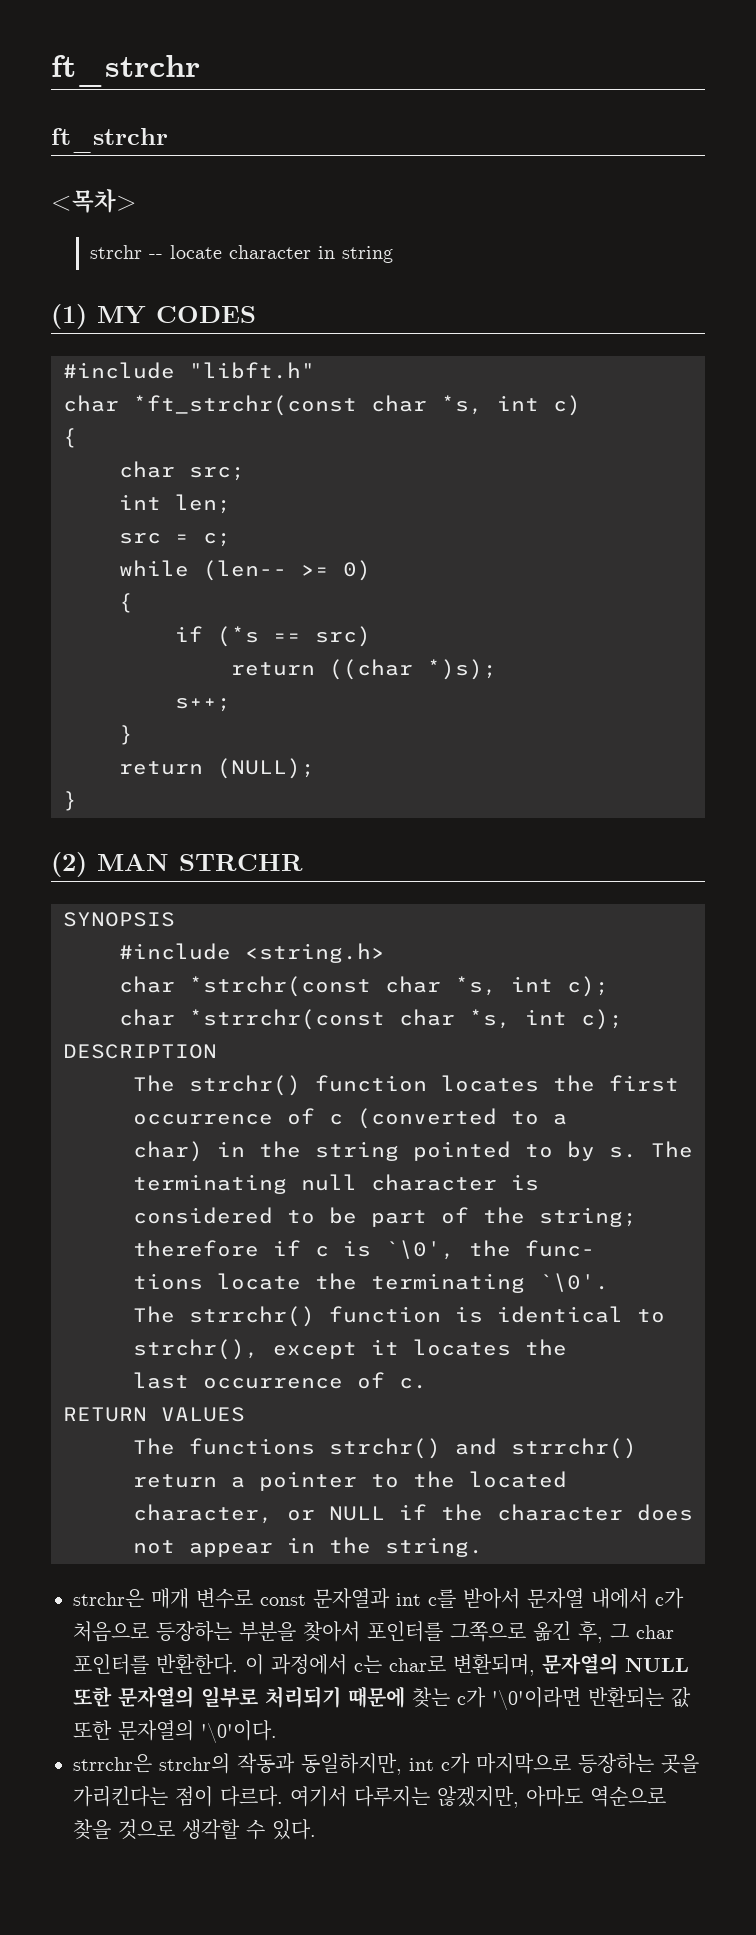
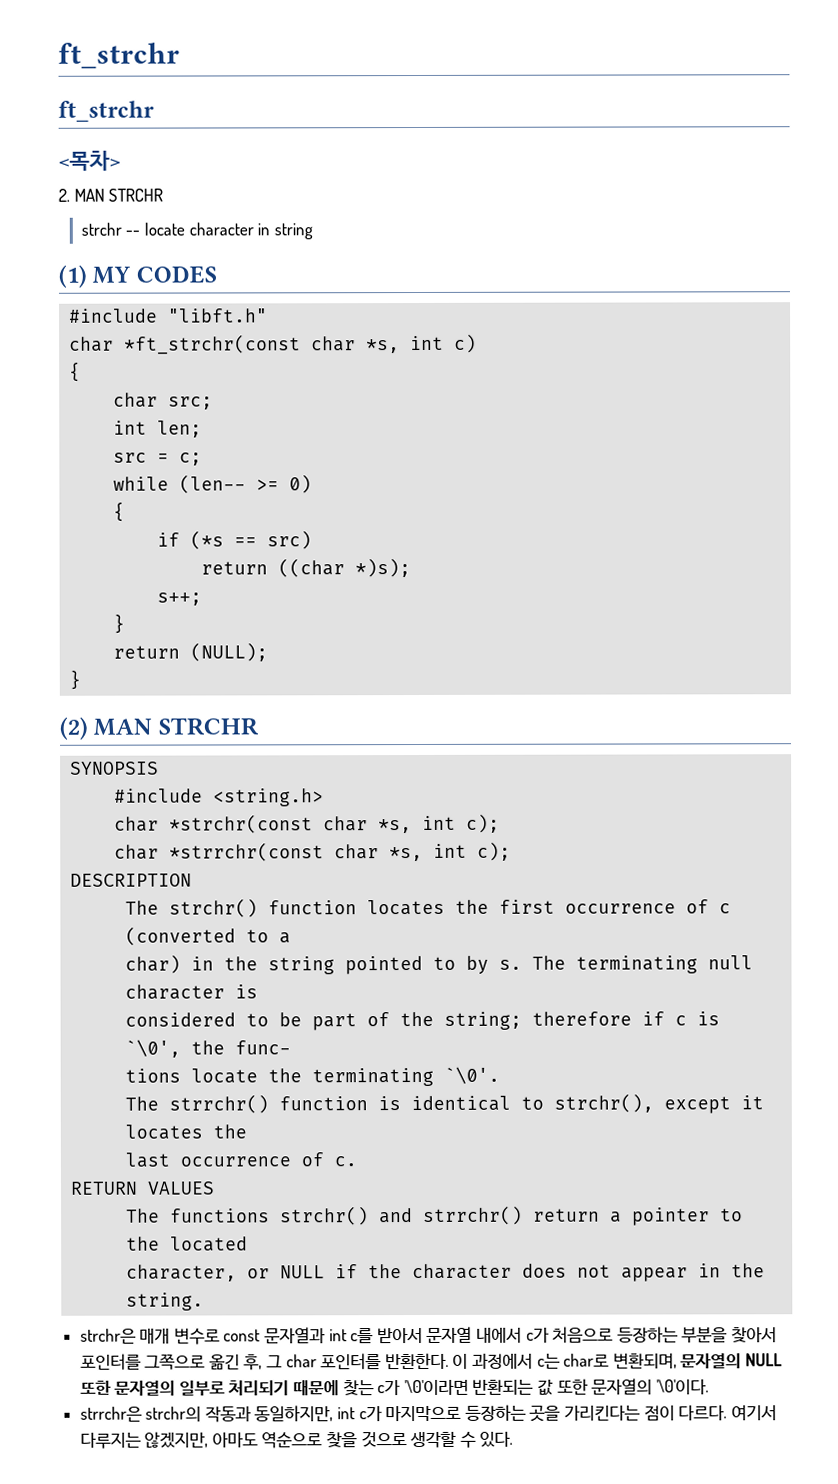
+ 2. MAN STRCHR

